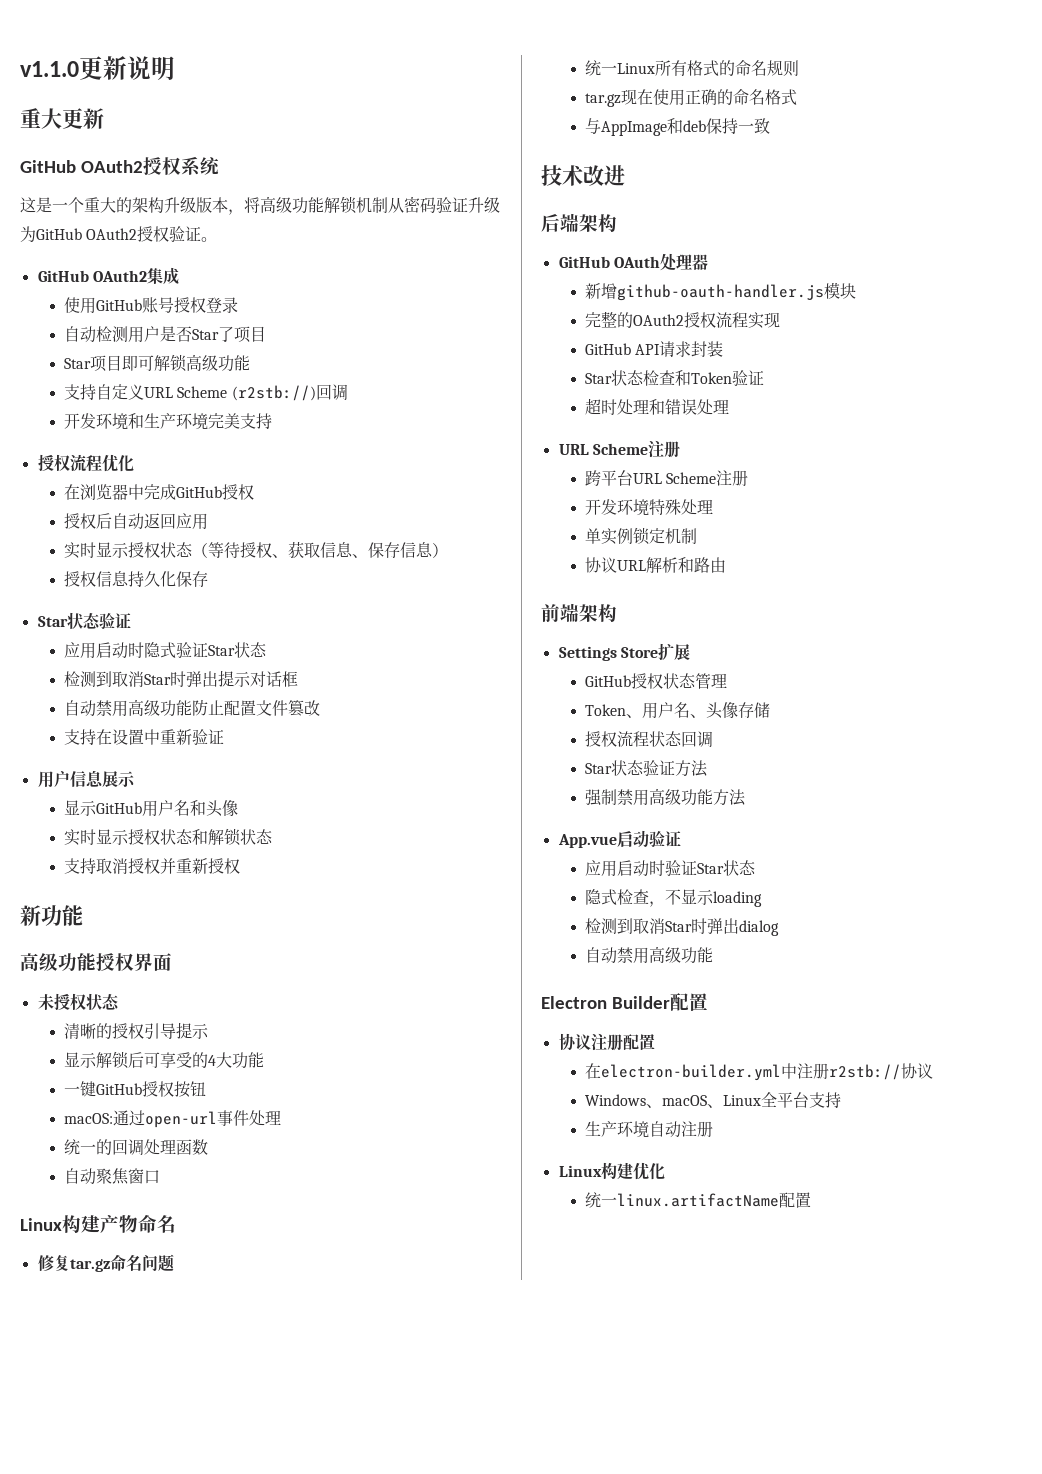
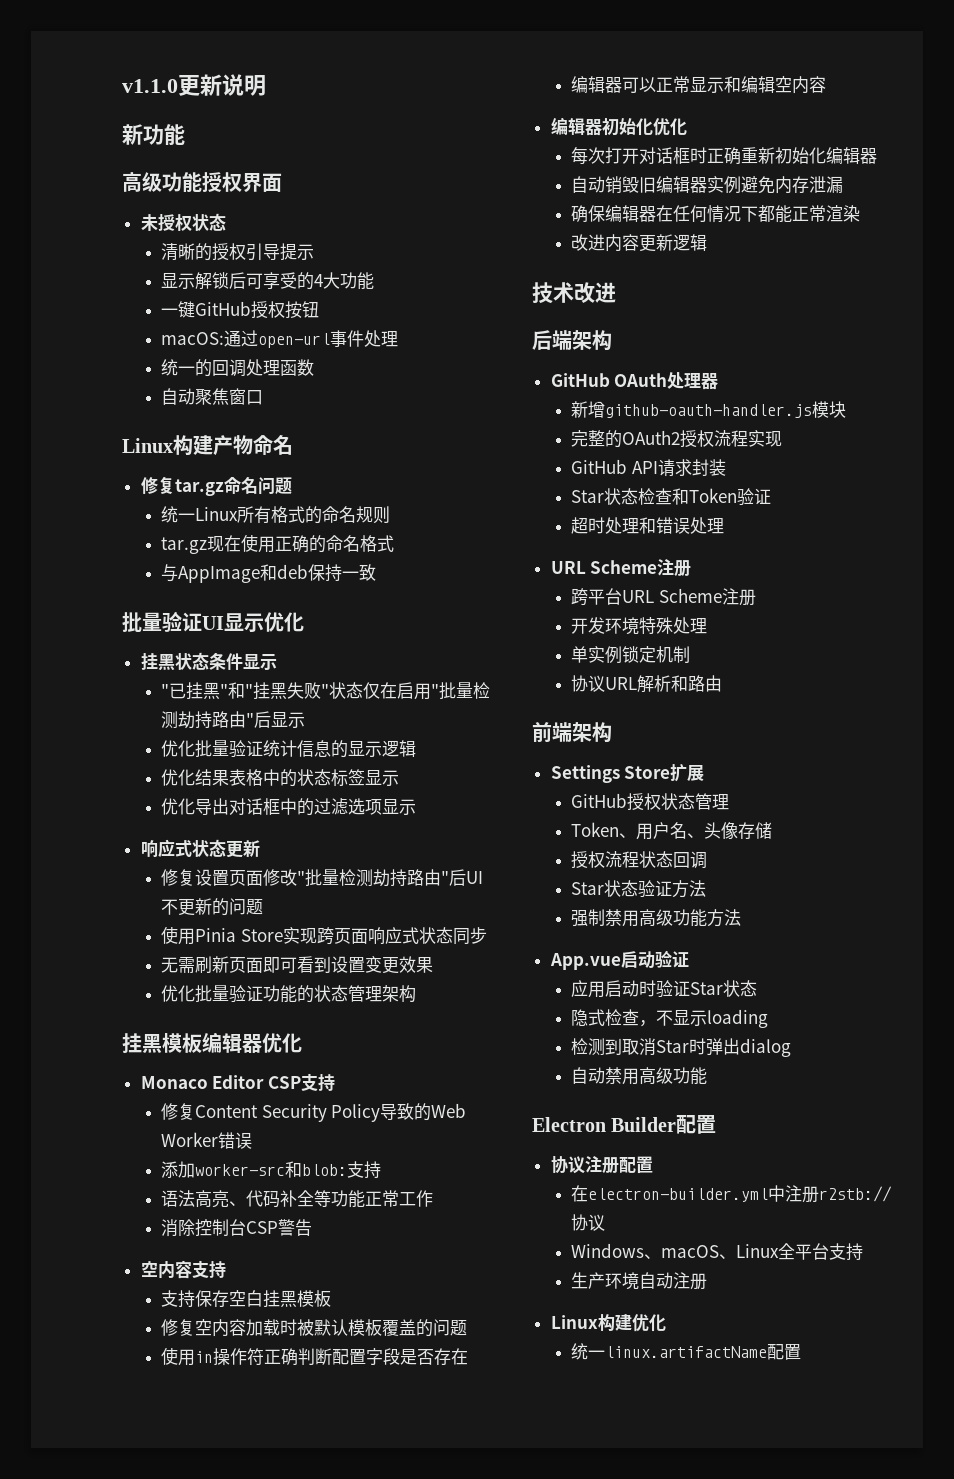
- 重大更新
- GitHub OAuth2授权系统
- 这是一个重大的架构升级版本，将高级功能解锁机制从密码验证升级为GitHub OAuth2授权验证。
- GitHub OAuth2集成
- 使用GitHub账号授权登录
- 自动检测用户是否Star了项目
- Star项目即可解锁高级功能
- 支持自定义URL Scheme (r2stb://)回调
- 开发环境和生产环境完美支持
- 授权流程优化
- 在浏览器中完成GitHub授权
- 授权后自动返回应用
- 实时显示授权状态（等待授权、获取信息、保存信息）
- 授权信息持久化保存
- Star状态验证
- 应用启动时隐式验证Star状态
- 检测到取消Star时弹出提示对话框
- 自动禁用高级功能防止配置文件篡改
- 支持在设置中重新验证
- 用户信息展示
- 显示GitHub用户名和头像
- 实时显示授权状态和解锁状态
- 支持取消授权并重新授权
+ 批量验证UI显示优化
+ 挂黑状态条件显示
+ "已挂黑"和"挂黑失败"状态仅在启用"批量检测劫持路由"后显示
+ 优化批量验证统计信息的显示逻辑
+ 优化结果表格中的状态标签显示
+ 优化导出对话框中的过滤选项显示
+ 响应式状态更新
+ 修复设置页面修改"批量检测劫持路由"后UI不更新的问题
+ 使用Pinia Store实现跨页面响应式状态同步
+ 无需刷新页面即可看到设置变更效果
+ 优化批量验证功能的状态管理架构
+ 挂黑模板编辑器优化
+ Monaco Editor CSP支持
+ 修复Content Security Policy导致的Web Worker错误
+ 添加worker-src和blob:支持
+ 语法高亮、代码补全等功能正常工作
+ 消除控制台CSP警告
+ 空内容支持
+ 支持保存空白挂黑模板
+ 修复空内容加载时被默认模板覆盖的问题
+ 使用in操作符正确判断配置字段是否存在
+ 编辑器可以正常显示和编辑空内容
+ 编辑器初始化优化
+ 每次打开对话框时正确重新初始化编辑器
+ 自动销毁旧编辑器实例避免内存泄漏
+ 确保编辑器在任何情况下都能正常渲染
+ 改进内容更新逻辑

